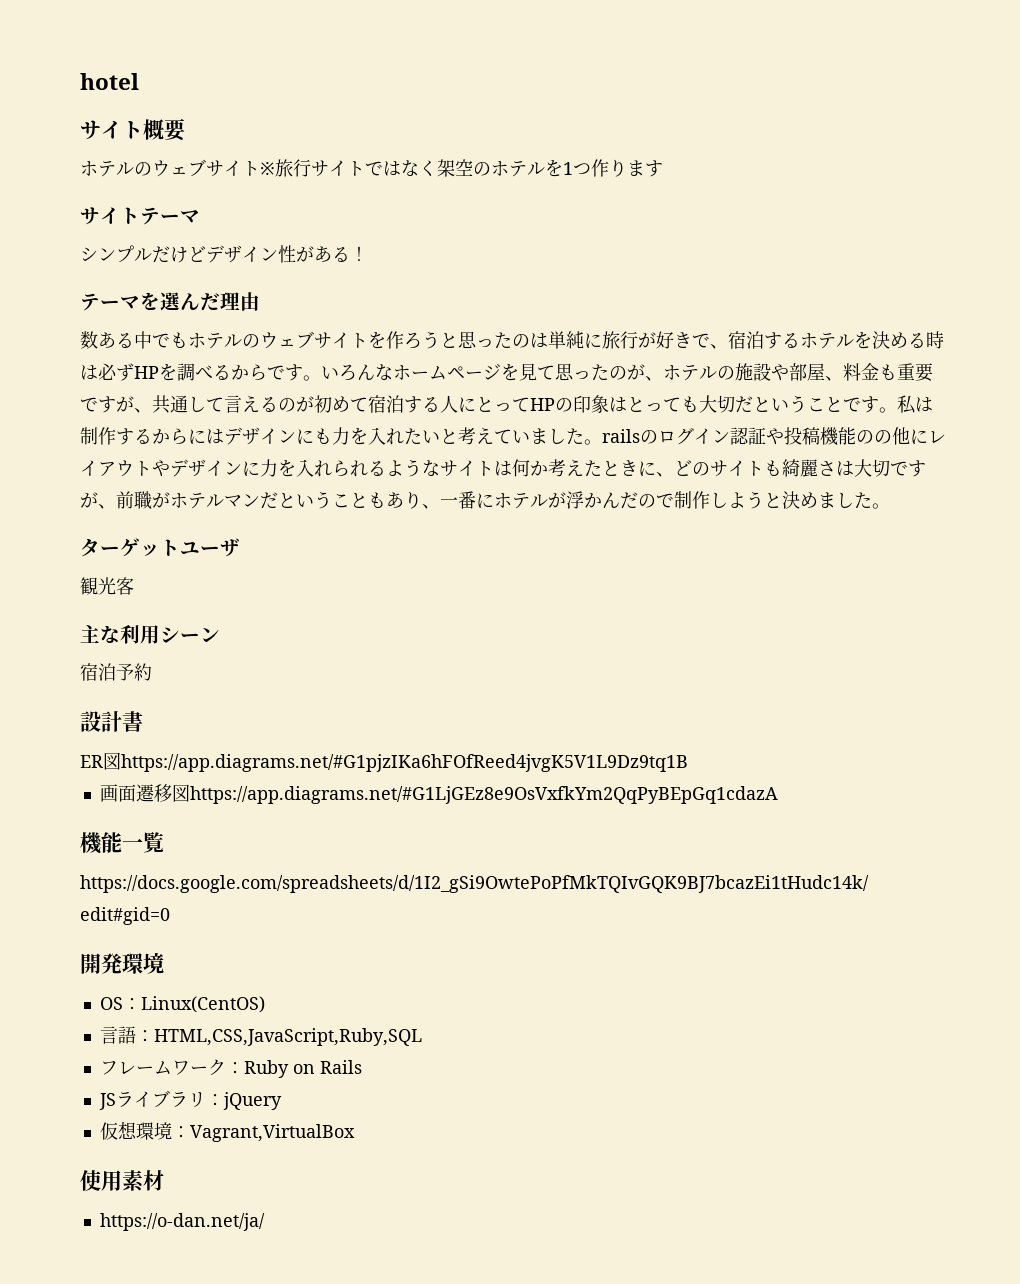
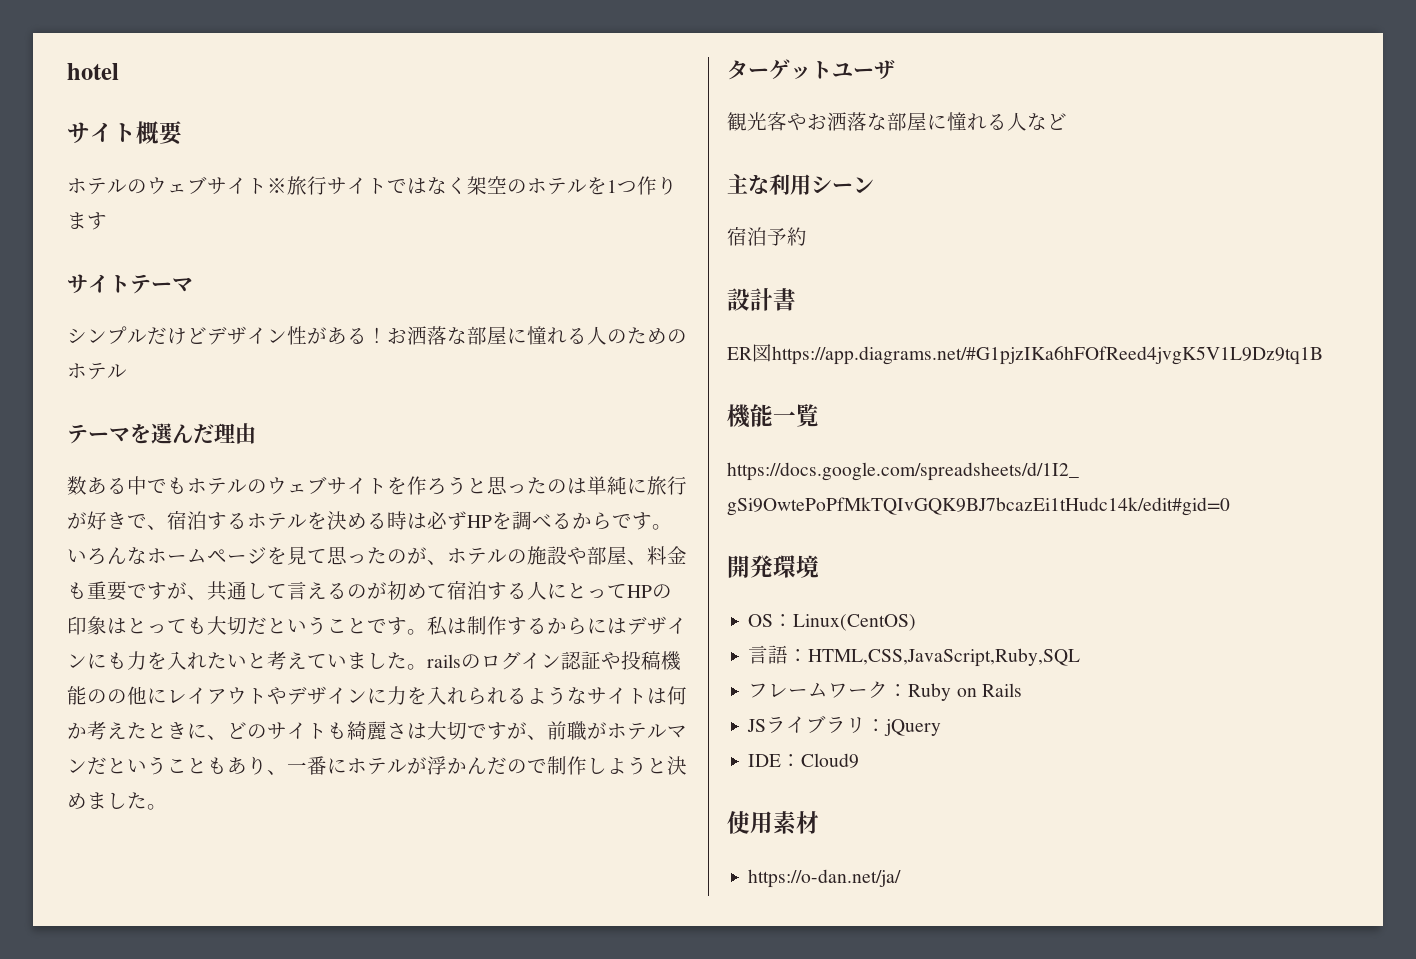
+ お洒落な部屋に憧れる人のためのホテル
- 観光客
+ 観光客やお洒落な部屋に憧れる人など
- 画面遷移図https://app.diagrams.net/#G1LjGEz8e9OsVxfkYm2QqPyBEpGq1cdazA
- 仮想環境：Vagrant,VirtualBox
+ IDE：Cloud9

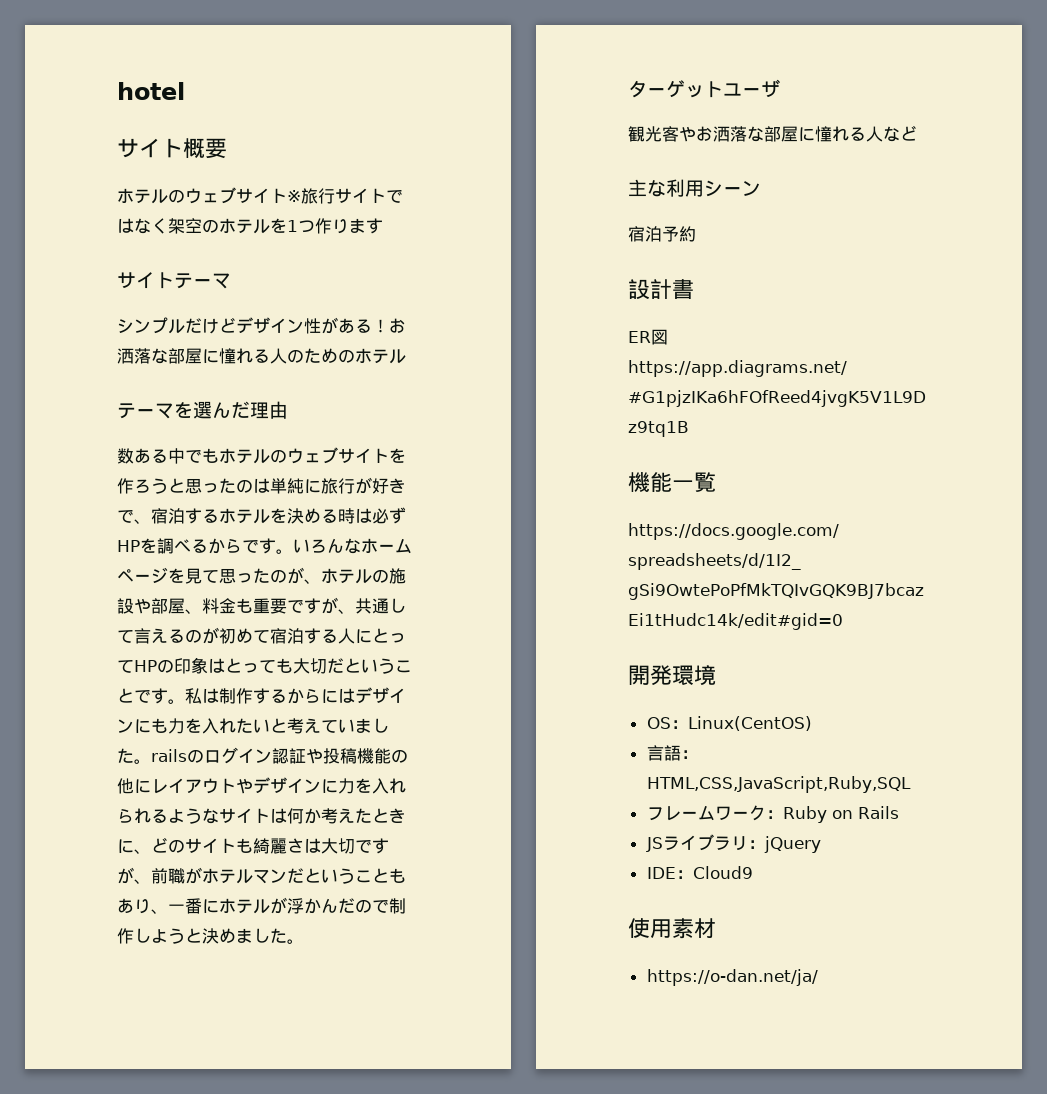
- 私は制作するからにはデザインにも力を入れたいと考えていました。railsのログイン認証や投稿機能のの他にレイアウトやデザインに力を入れられるようなサイトは何か考えたときに、どのサイトも綺麗さは大切ですが、前職がホテルマンだということもあり、一番にホテルが浮かんだので制作しようと決めました。
+ 私は制作するからにはデザインにも力を入れたいと考えていました。railsのログイン認証や投稿機能の他にレイアウトやデザインに力を入れられるようなサイトは何か考えたときに、どのサイトも綺麗さは大切ですが、前職がホテルマンだということもあり、一番にホテルが浮かんだので制作しようと決めました。

